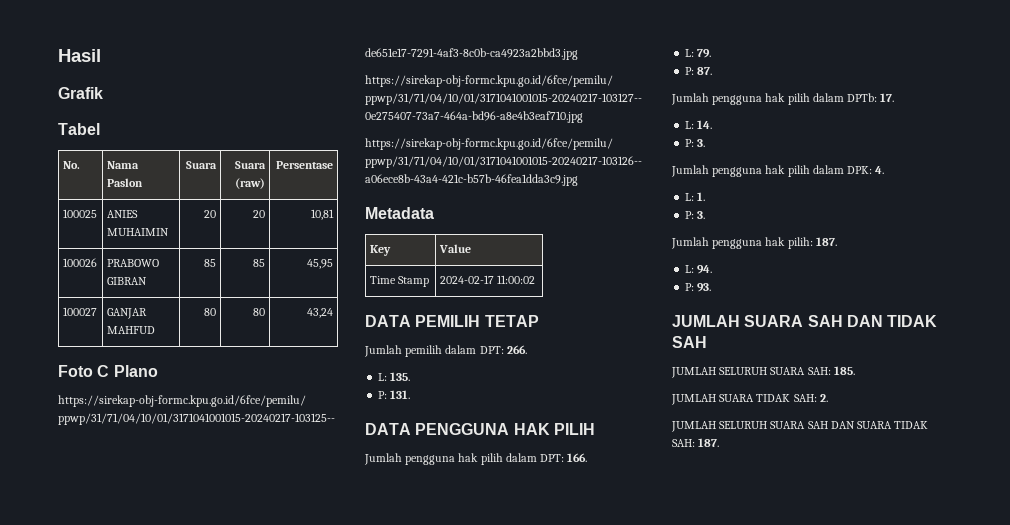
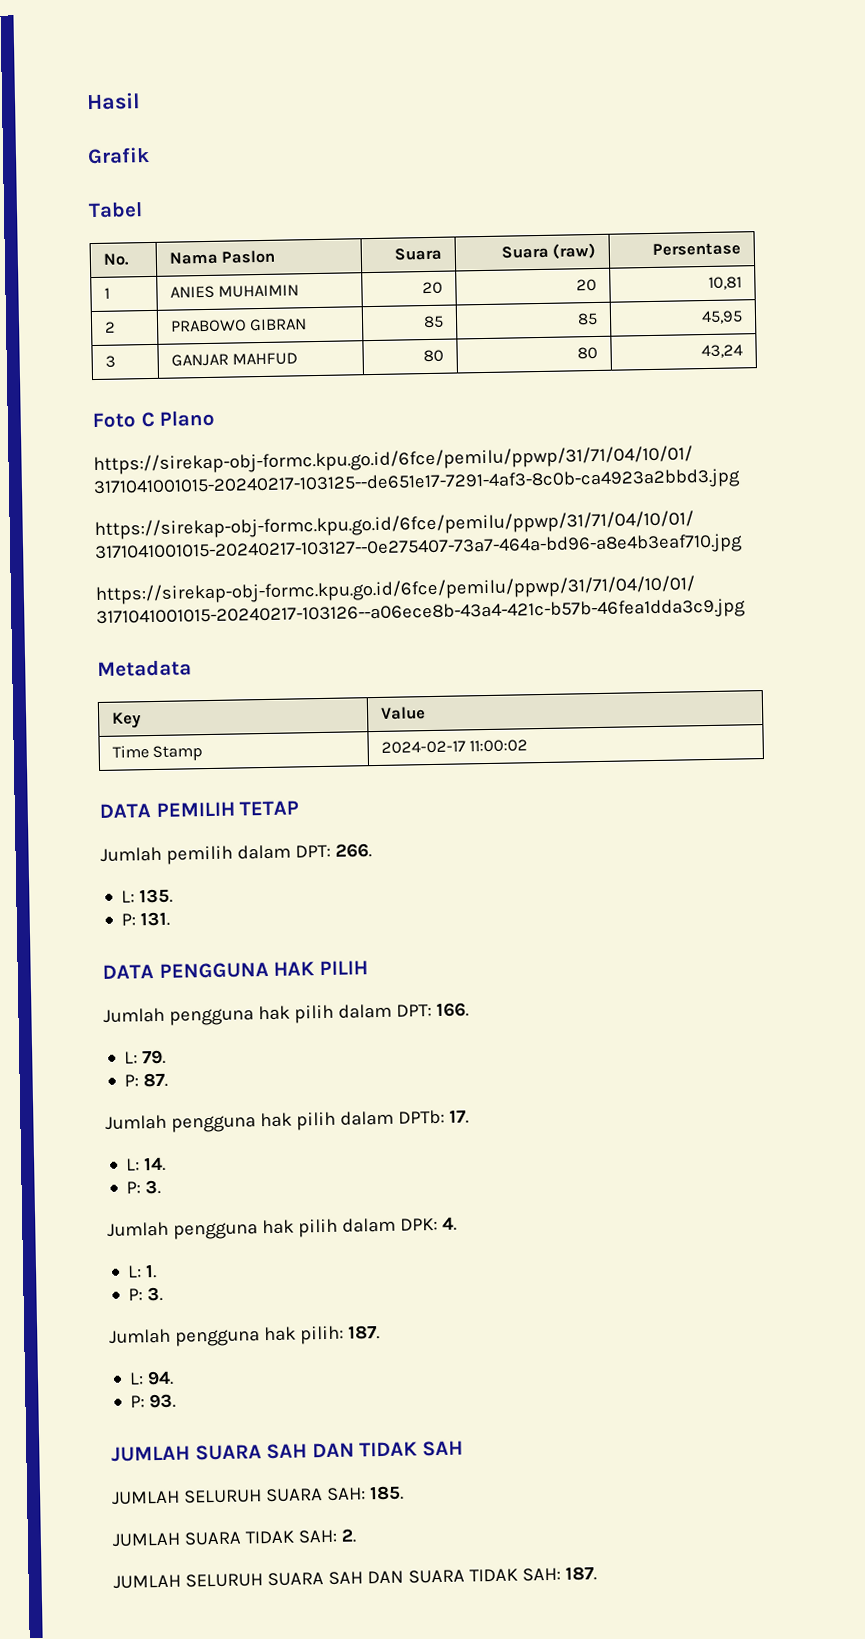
- 100025 | ANIES MUHAIMIN | 20 | 20 | 10,81
+ 1 | ANIES MUHAIMIN | 20 | 20 | 10,81
- 100026 | PRABOWO GIBRAN | 85 | 85 | 45,95
+ 2 | PRABOWO GIBRAN | 85 | 85 | 45,95
- 100027 | GANJAR MAHFUD | 80 | 80 | 43,24
+ 3 | GANJAR MAHFUD | 80 | 80 | 43,24

